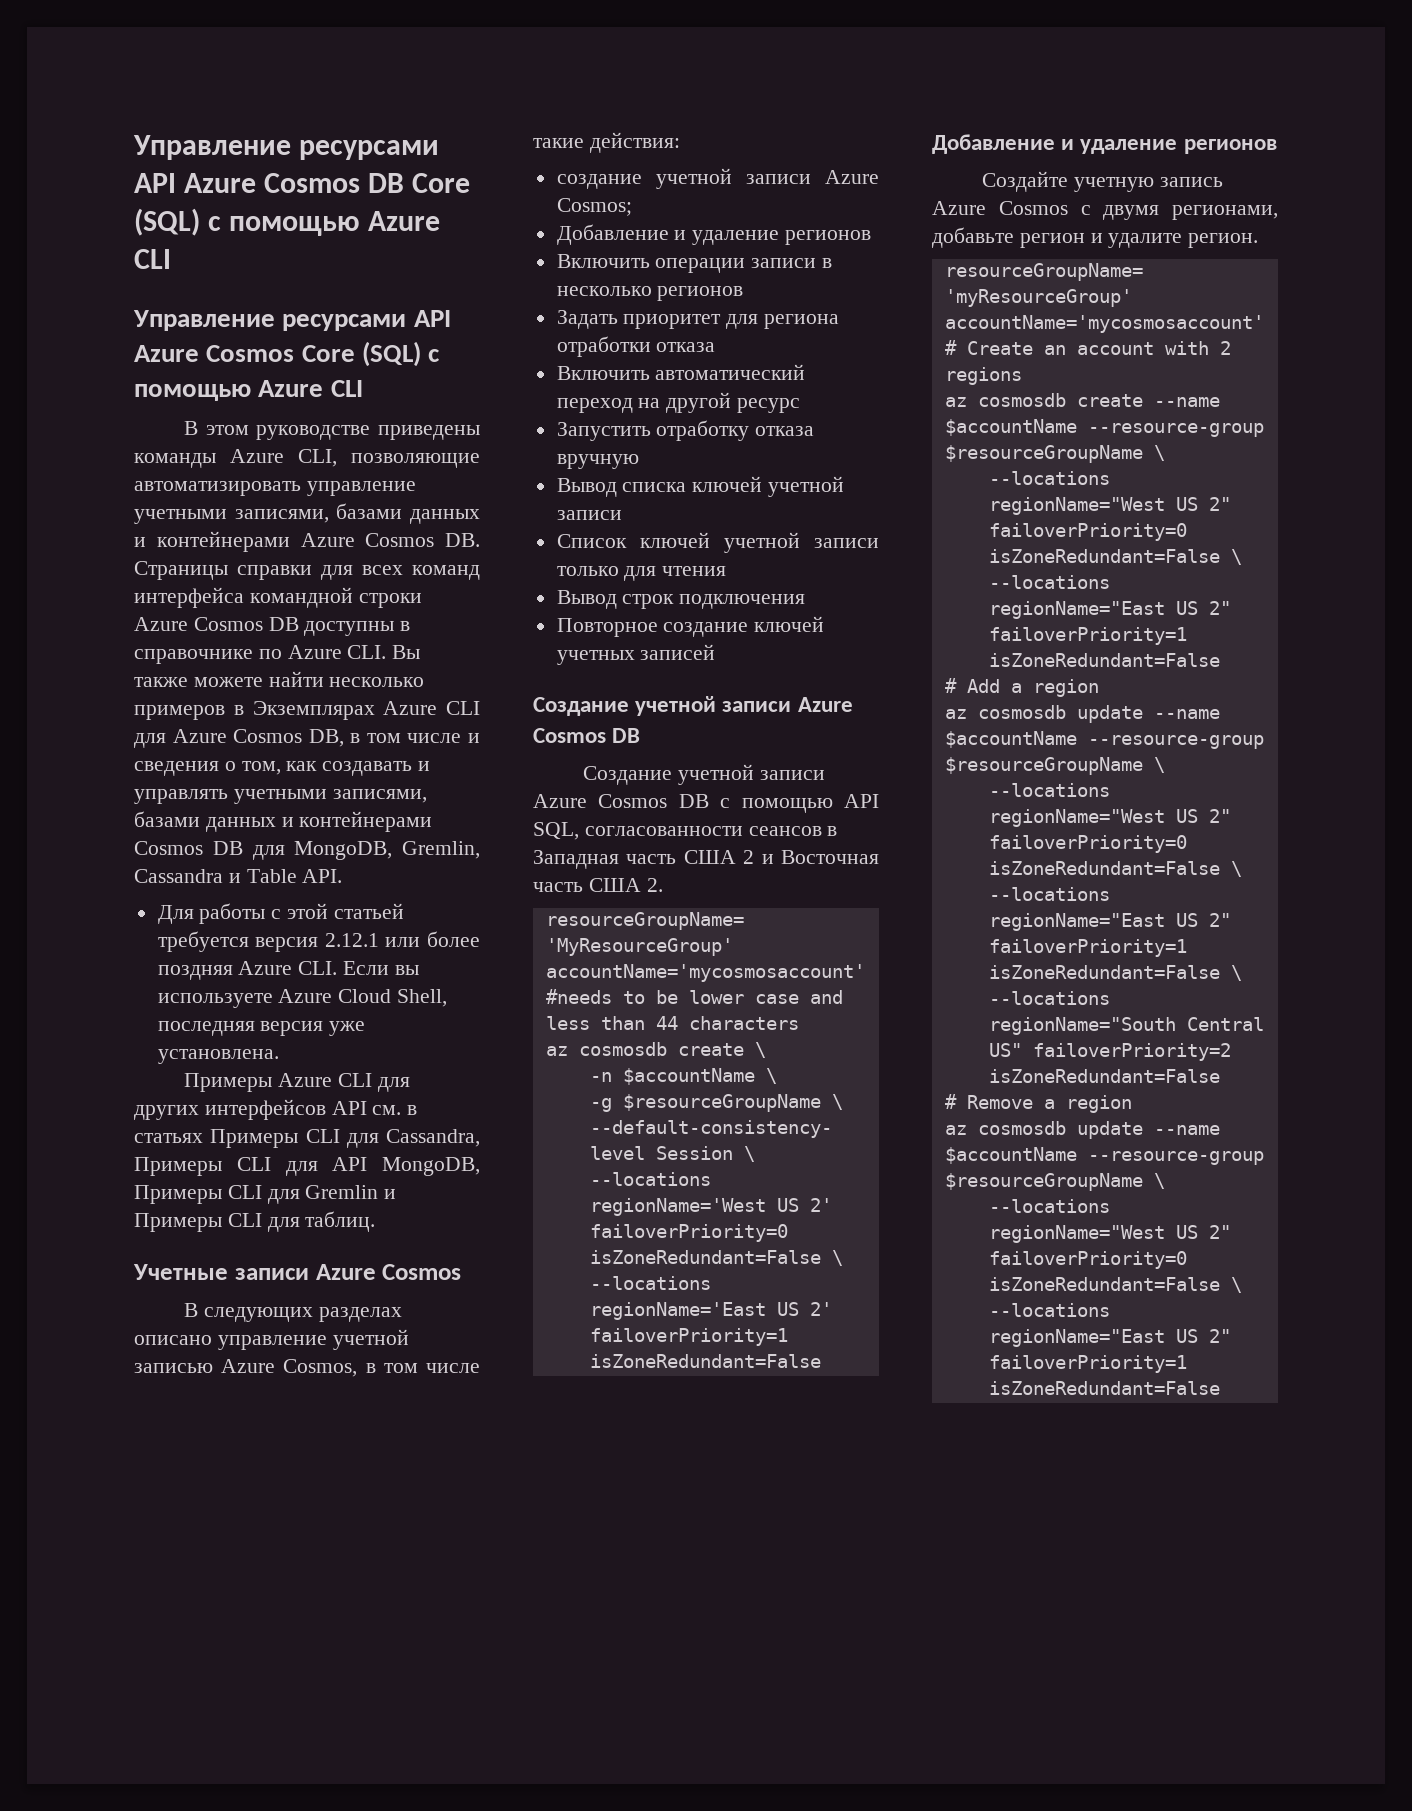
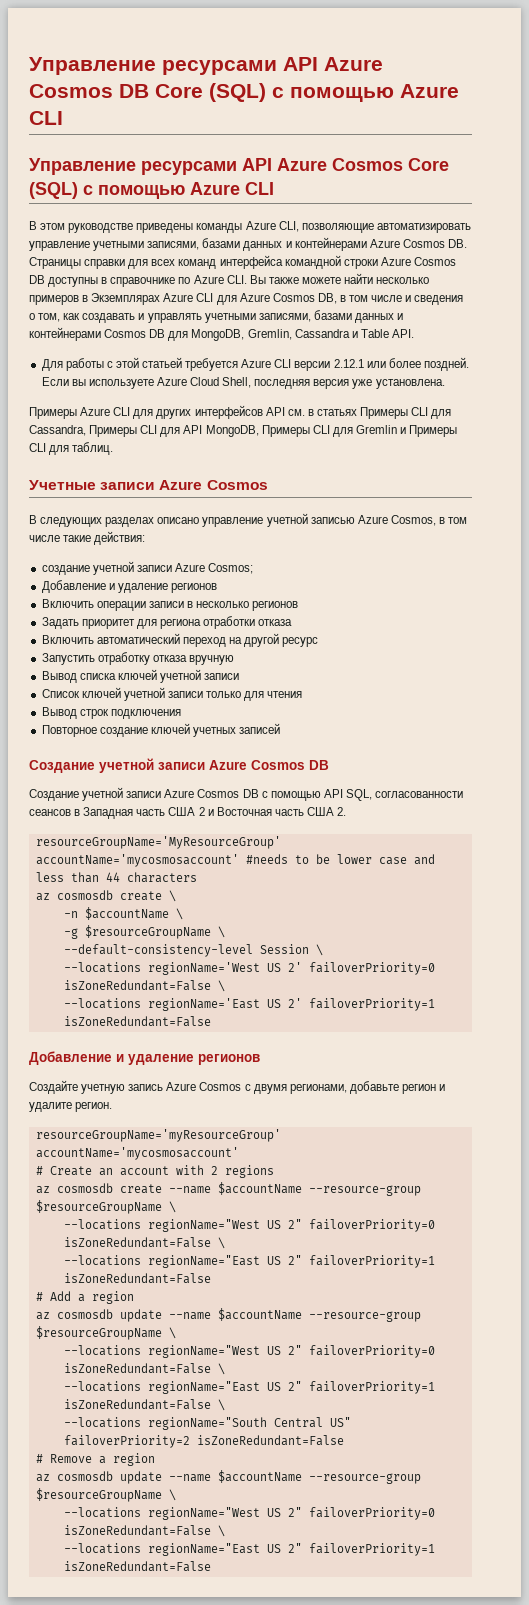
- Для работы с этой статьей требуется версия 2.12.1 или более поздняя Azure CLI. Если вы используете Azure Cloud Shell, последняя версия уже установлена.
+ Для работы с этой статьей требуется Azure CLI версии 2.12.1 или более поздней. Если вы используете Azure Cloud Shell, последняя версия уже установлена.

